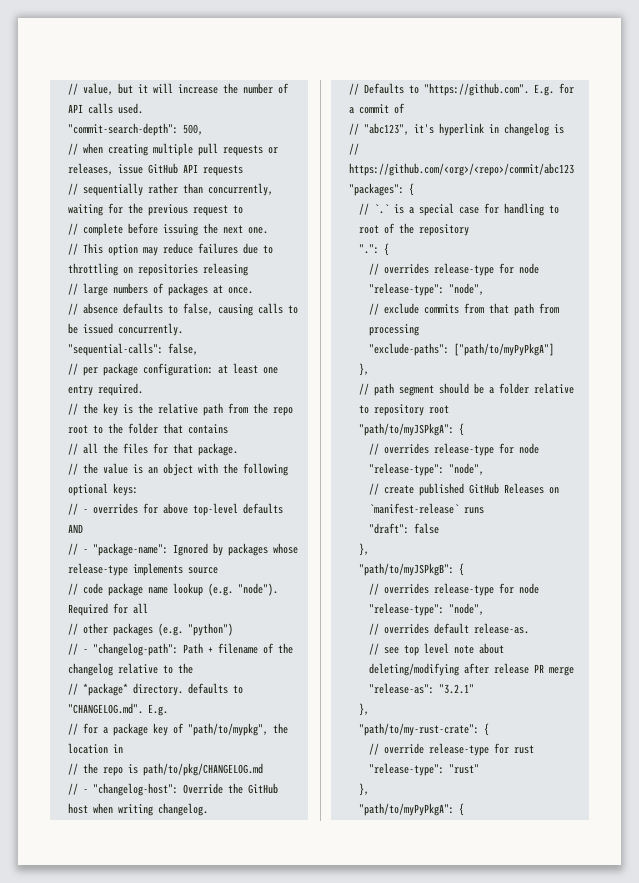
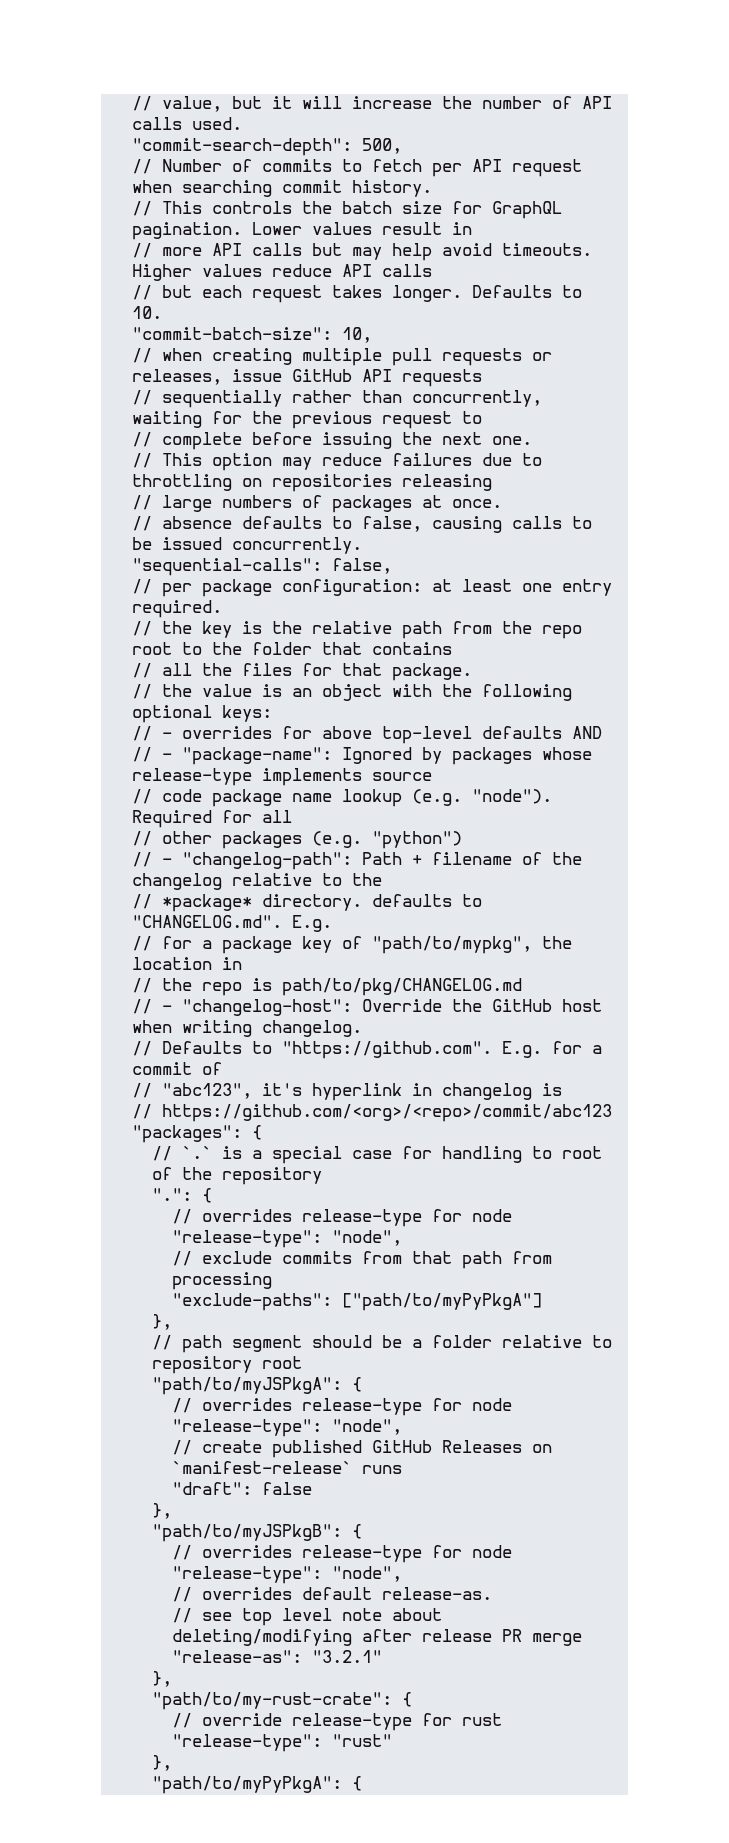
+ // Number of commits to fetch per API request when searching commit history.
+ // This controls the batch size for GraphQL pagination. Lower values result in
+ // more API calls but may help avoid timeouts. Higher values reduce API calls
+ // but each request takes longer. Defaults to 10.
+ "commit-batch-size": 10,

